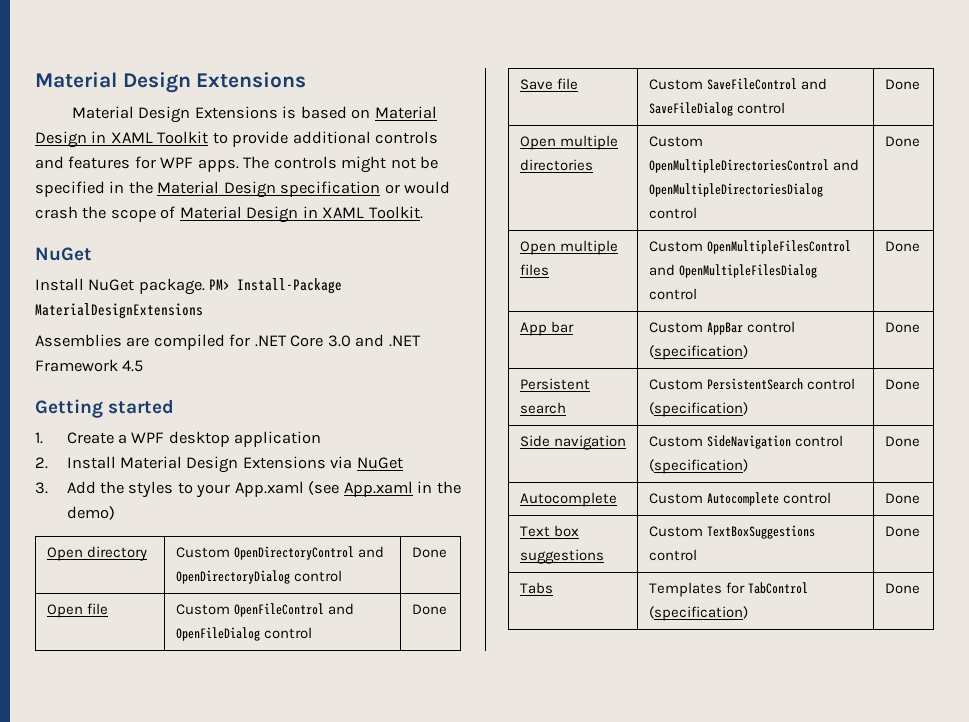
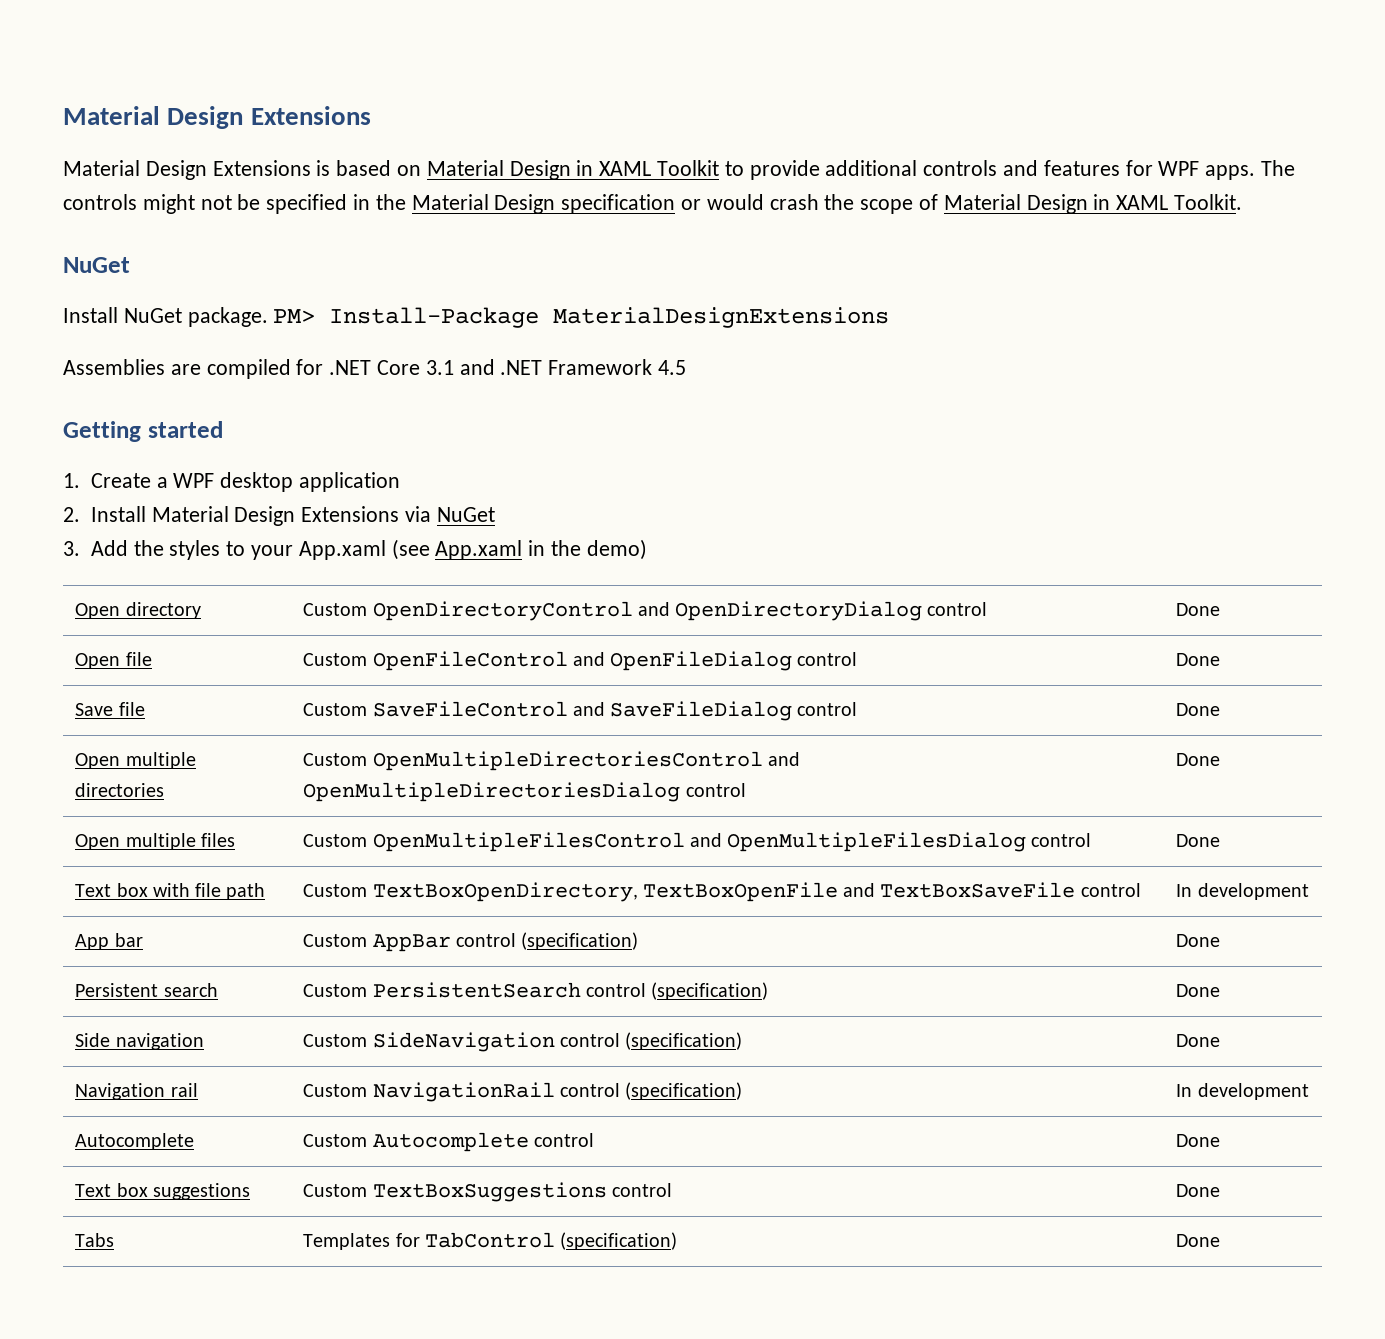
- Assemblies are compiled for .NET Core 3.0 and .NET Framework 4.5
+ Assemblies are compiled for .NET Core 3.1 and .NET Framework 4.5
+ Text box with file path | Custom TextBoxOpenDirectory, TextBoxOpenFile and TextBoxSaveFile control | In development
+ Navigation rail | Custom NavigationRail control (specification) | In development

